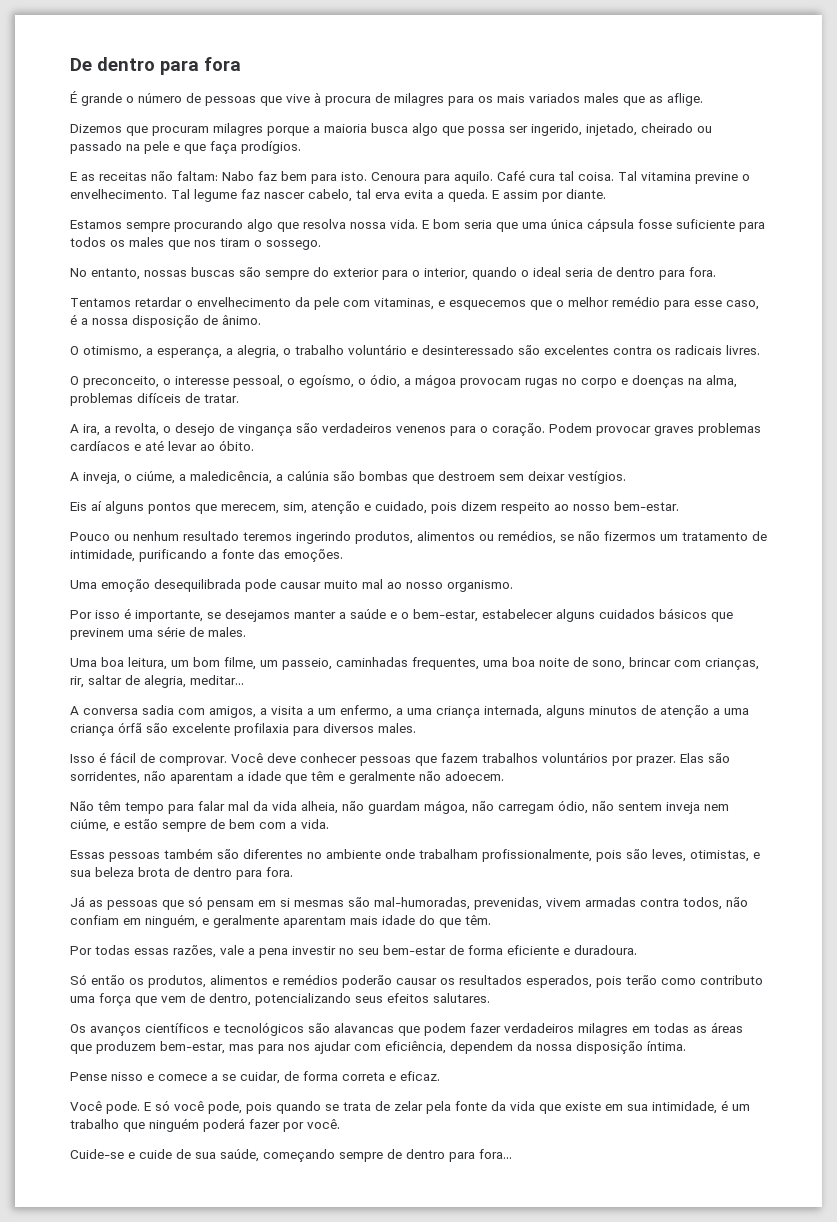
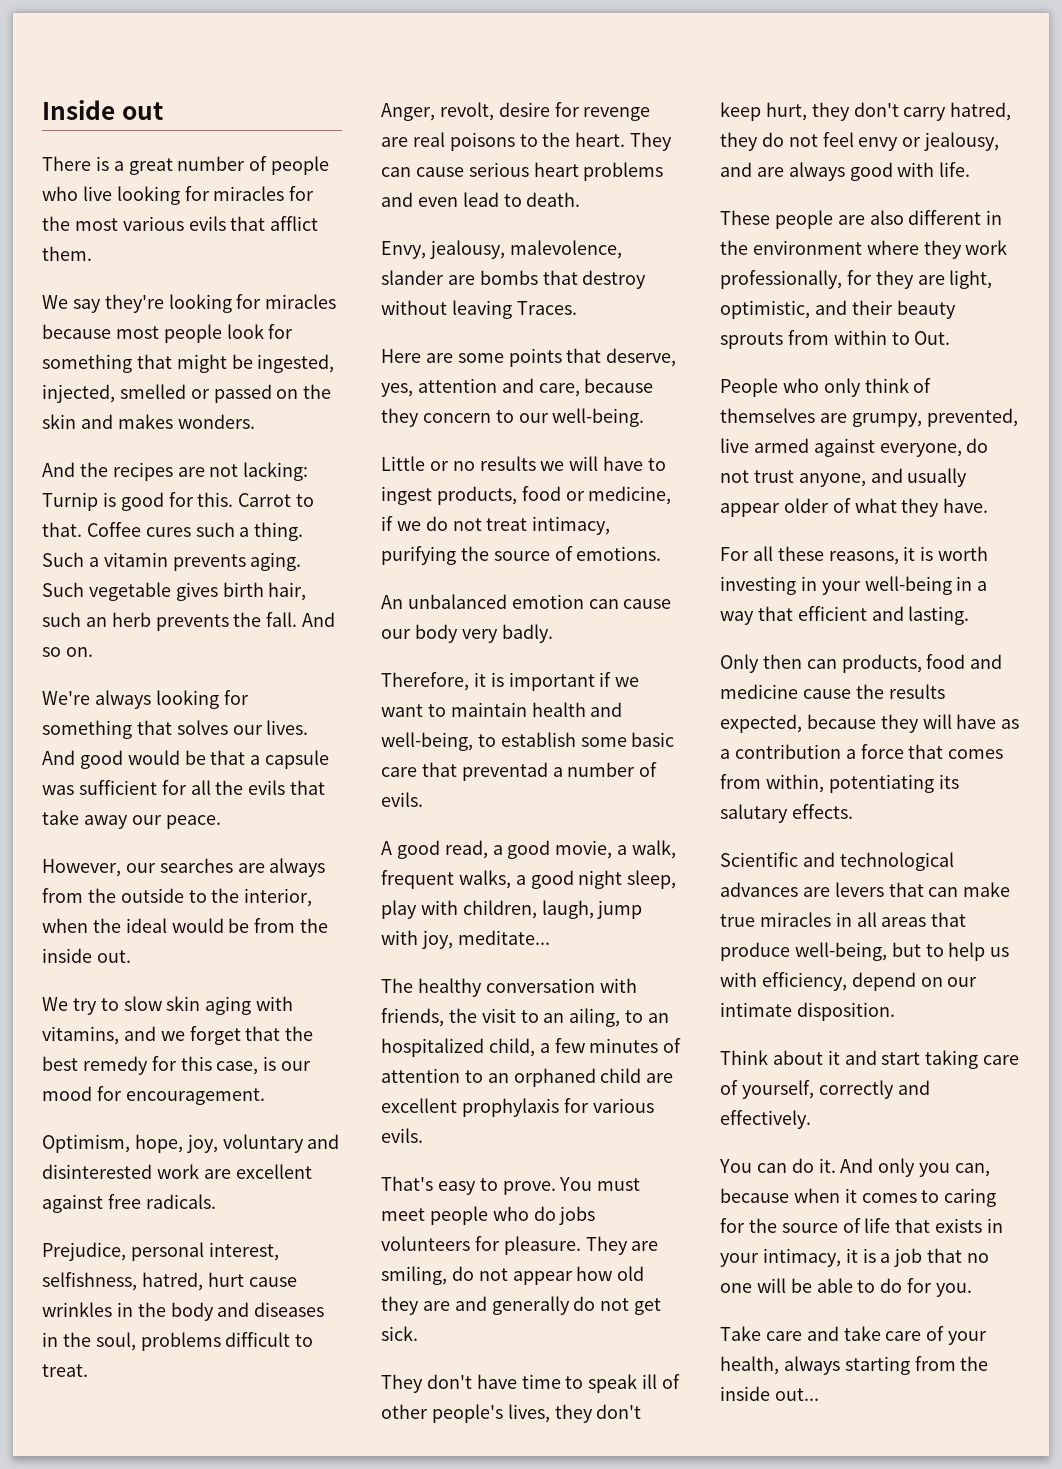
- De dentro para fora
- É grande o número de pessoas que vive à procura de milagres para os mais variados males que as aflige.
- Dizemos que procuram milagres porque a maioria busca algo que possa ser ingerido, injetado, cheirado ou passado na pele e que faça prodígios.
- E as receitas não faltam: Nabo faz bem para isto. Cenoura para aquilo. Café cura tal coisa. Tal vitamina previne o envelhecimento. Tal legume faz nascer cabelo, tal erva evita a queda. E assim por diante.
- Estamos sempre procurando algo que resolva nossa vida. E bom seria que uma única cápsula fosse suficiente para todos os males que nos tiram o sossego.
- No entanto, nossas buscas são sempre do exterior para o interior, quando o ideal seria de dentro para fora.
- Tentamos retardar o envelhecimento da pele com vitaminas, e esquecemos que o melhor remédio para esse caso, é a nossa disposição de ânimo.
- O otimismo, a esperança, a alegria, o trabalho voluntário e desinteressado são excelentes contra os radicais livres.
- O preconceito, o interesse pessoal, o egoísmo, o ódio, a mágoa provocam rugas no corpo e doenças na alma, problemas difíceis de tratar.
- A ira, a revolta, o desejo de vingança são verdadeiros venenos para o coração. Podem provocar graves problemas cardíacos e até levar ao óbito.
- A inveja, o ciúme, a maledicência, a calúnia são bombas que destroem sem deixar vestígios.
- Eis aí alguns pontos que merecem, sim, atenção e cuidado, pois dizem respeito ao nosso bem-estar.
- Pouco ou nenhum resultado teremos ingerindo produtos, alimentos ou remédios, se não fizermos um tratamento de intimidade, purificando a fonte das emoções.
- Uma emoção desequilibrada pode causar muito mal ao nosso organismo.
- Por isso é importante, se desejamos manter a saúde e o bem-estar, estabelecer alguns cuidados básicos que previnem uma série de males.
- Uma boa leitura, um bom filme, um passeio, caminhadas frequentes, uma boa noite de sono, brincar com crianças, rir, saltar de alegria, meditar...
- A conversa sadia com amigos, a visita a um enfermo, a uma criança internada, alguns minutos de atenção a uma criança órfã são excelente profilaxia para diversos males.
- Isso é fácil de comprovar. Você deve conhecer pessoas que fazem trabalhos voluntários por prazer. Elas são sorridentes, não aparentam a idade que têm e geralmente não adoecem.
- Não têm tempo para falar mal da vida alheia, não guardam mágoa, não carregam ódio, não sentem inveja nem ciúme, e estão sempre de bem com a vida.
- Essas pessoas também são diferentes no ambiente onde trabalham profissionalmente, pois são leves, otimistas, e sua beleza brota de dentro para fora.
- Já as pessoas que só pensam em si mesmas são mal-humoradas, prevenidas, vivem armadas contra todos, não confiam em ninguém, e geralmente aparentam mais idade do que têm.
- Por todas essas razões, vale a pena investir no seu bem-estar de forma eficiente e duradoura.
- Só então os produtos, alimentos e remédios poderão causar os resultados esperados, pois terão como contributo uma força que vem de dentro, potencializando seus efeitos salutares.
- Os avanços científicos e tecnológicos são alavancas que podem fazer verdadeiros milagres em todas as áreas que produzem bem-estar, mas para nos ajudar com eficiência, dependem da nossa disposição íntima.
- Pense nisso e comece a se cuidar, de forma correta e eficaz.
- Você pode. E só você pode, pois quando se trata de zelar pela fonte da vida que existe em sua intimidade, é um trabalho que ninguém poderá fazer por você.
- Cuide-se e cuide de sua saúde, começando sempre de dentro para fora...
+ Inside out
+ There is a great number of people who live looking for miracles for the most various evils that afflict them.
+ We say they're looking for miracles because most people look for something that might be ingested, injected, smelled or passed on the skin and makes wonders.
+ And the recipes are not lacking: Turnip is good for this. Carrot to that. Coffee cures such a thing. Such a vitamin prevents aging. Such vegetable gives birth hair, such an herb prevents the fall. And so on.
+ We're always looking for something that solves our lives. And good would be that a capsule was sufficient for all the evils that take away our peace.
+ However, our searches are always from the outside to the interior, when the ideal would be from the inside out.
+ We try to slow skin aging with vitamins, and we forget that the best remedy for this case, is our mood for encouragement.
+ Optimism, hope, joy, voluntary and disinterested work are excellent against free radicals.
+ Prejudice, personal interest, selfishness, hatred, hurt cause wrinkles in the body and diseases in the soul, problems difficult to treat.
+ Anger, revolt, desire for revenge are real poisons to the heart. They can cause serious heart problems and even lead to death.
+ Envy, jealousy, malevolence, slander are bombs that destroy without leaving Traces.
+ Here are some points that deserve, yes, attention and care, because they concern to our well-being.
+ Little or no results we will have to ingest products, food or medicine, if we do not treat intimacy, purifying the source of emotions.
+ An unbalanced emotion can cause our body very badly.
+ Therefore, it is important if we want to maintain health and well-being, to establish some basic care that preventad a number of evils.
+ A good read, a good movie, a walk, frequent walks, a good night sleep, play with children, laugh, jump with joy, meditate...
+ The healthy conversation with friends, the visit to an ailing, to an hospitalized child, a few minutes of attention to an orphaned child are excellent prophylaxis for various evils.
+ That's easy to prove. You must meet people who do jobs volunteers for pleasure. They are smiling, do not appear how old they are and generally do not get sick.
+ They don't have time to speak ill of other people's lives, they don't keep hurt, they don't carry hatred, they do not feel envy or jealousy, and are always good with life.
+ These people are also different in the environment where they work professionally, for they are light, optimistic, and their beauty sprouts from within to Out.
+ People who only think of themselves are grumpy, prevented, live armed against everyone, do not trust anyone, and usually appear older of what they have.
+ For all these reasons, it is worth investing in your well-being in a way that efficient and lasting.
+ Only then can products, food and medicine cause the results expected, because they will have as a contribution a force that comes from within, potentiating its salutary effects.
+ Scientific and technological advances are levers that can make true miracles in all areas that produce well-being, but to help us with efficiency, depend on our intimate disposition.
+ Think about it and start taking care of yourself, correctly and effectively.
+ You can do it. And only you can, because when it comes to caring for the source of life that exists in your intimacy, it is a job that no one will be able to do for you.
+ Take care and take care of your health, always starting from the inside out...

